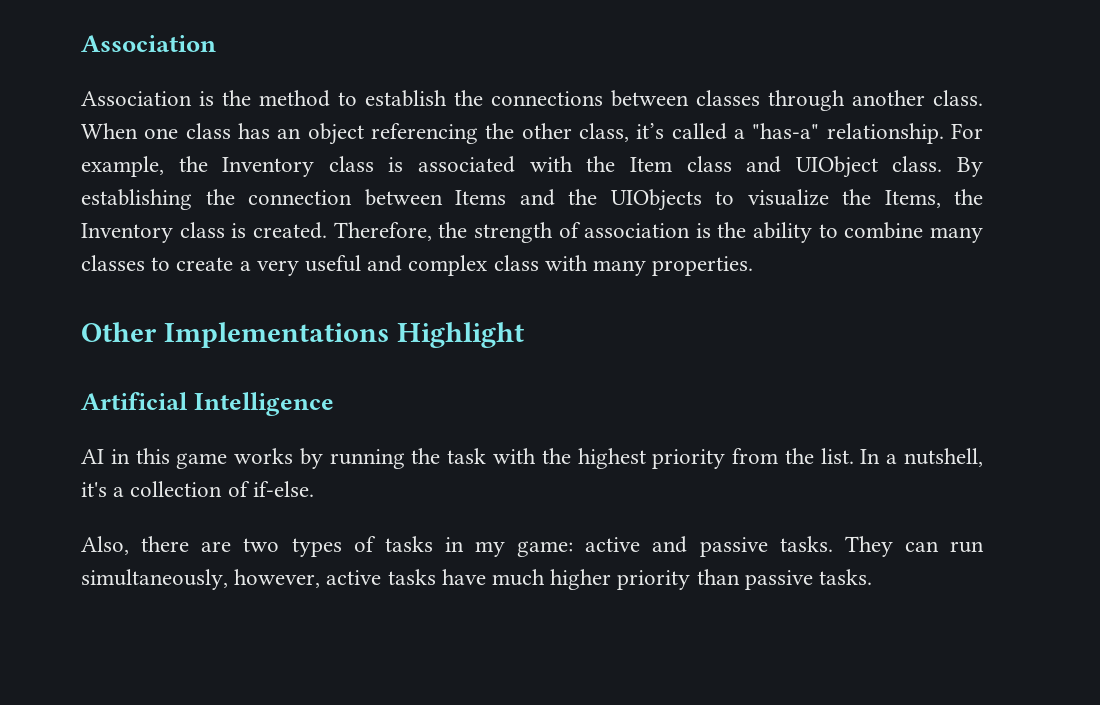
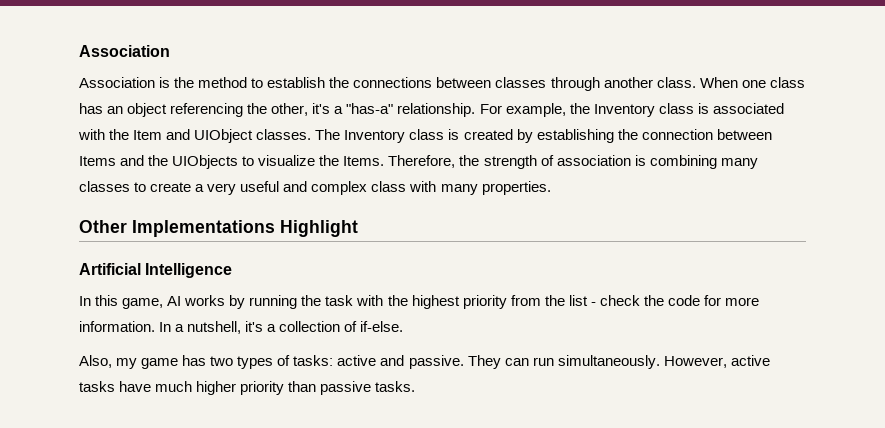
- When one class has an object referencing the other class, it’s called a "has-a" relationship.
+ When one class has an object referencing the other, it's a "has-a" relationship.
- For example, the Inventory class is associated with the Item class and UIObject class. By establishing the connection between Items and the UIObjects to visualize the Items, the Inventory class is created.
+ For example, the Inventory class is associated with the Item and UIObject classes. The Inventory class is created by establishing the connection between Items and the UIObjects to visualize the Items.
- Therefore, the strength of association is the ability to combine many classes to create a very useful and complex class with many properties.
+ Therefore, the strength of association is combining many classes to create a very useful and complex class with many properties.
- AI in this game works by running the task with the highest priority from the list.
+ In this game, AI works by running the task with the highest priority from the list - check the code for more information.
- Also, there are two types of tasks in my game: active and passive tasks.
+ Also, my game has two types of tasks: active and passive.
- They can run simultaneously, however, active tasks have much higher priority than passive tasks.
+ They can run simultaneously. However, active tasks have much higher priority than passive tasks.

